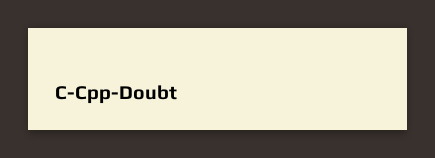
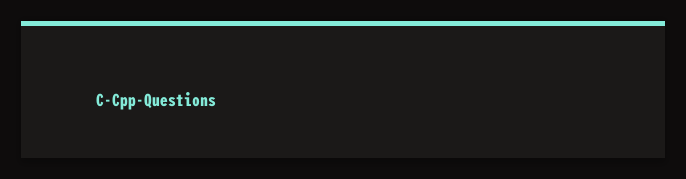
- C-Cpp-Doubt
+ C-Cpp-Questions

